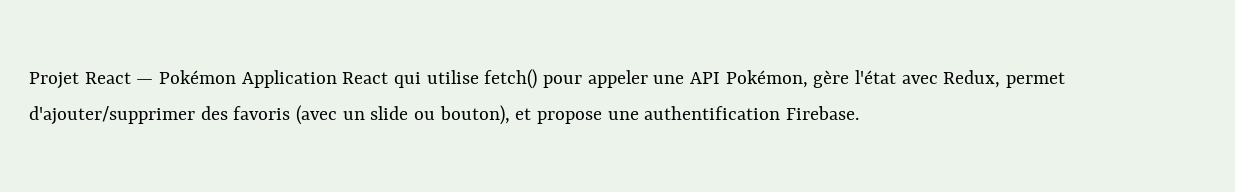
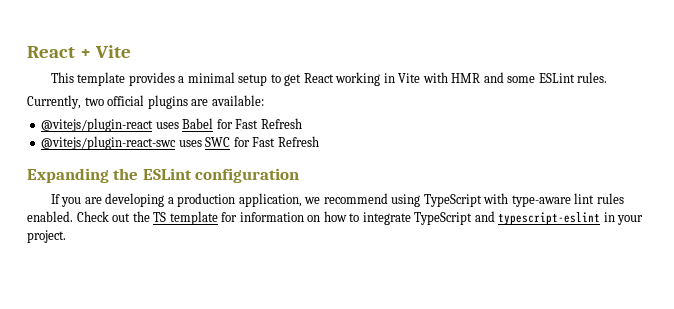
- Projet React — Pokémon Application React qui utilise fetch() pour appeler une API Pokémon, gère l'état avec Redux, permet d'ajouter/supprimer des favoris (avec un slide ou bouton), et propose une authentification Firebase.
+ React + Vite
+ This template provides a minimal setup to get React working in Vite with HMR and some ESLint rules.
+ Currently, two official plugins are available:
+ @vitejs/plugin-react uses Babel for Fast Refresh
+ @vitejs/plugin-react-swc uses SWC for Fast Refresh
+ Expanding the ESLint configuration
+ If you are developing a production application, we recommend using TypeScript with type-aware lint rules enabled. Check out the TS template for information on how to integrate TypeScript and typescript-eslint in your project.

